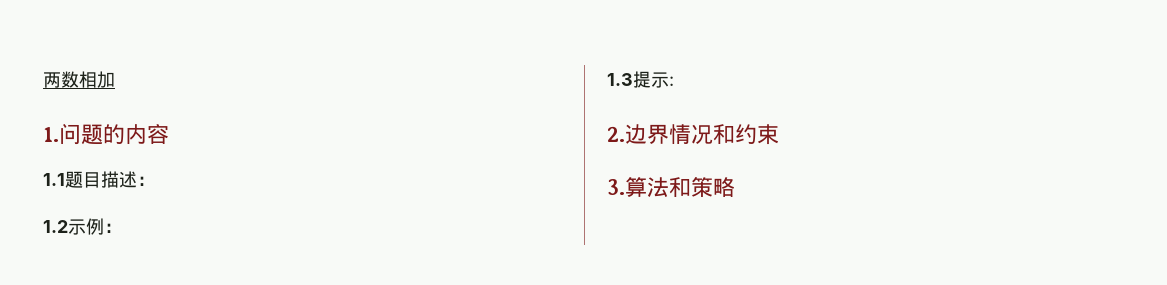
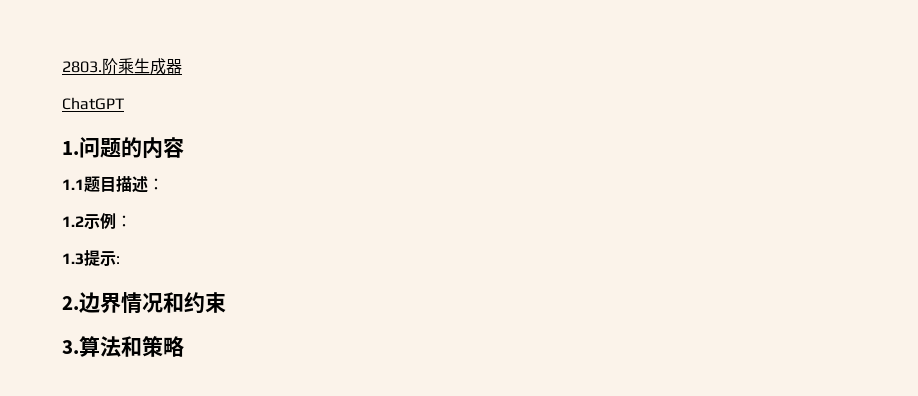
- 两数相加
+ 2803.阶乘生成器
+ ChatGPT

